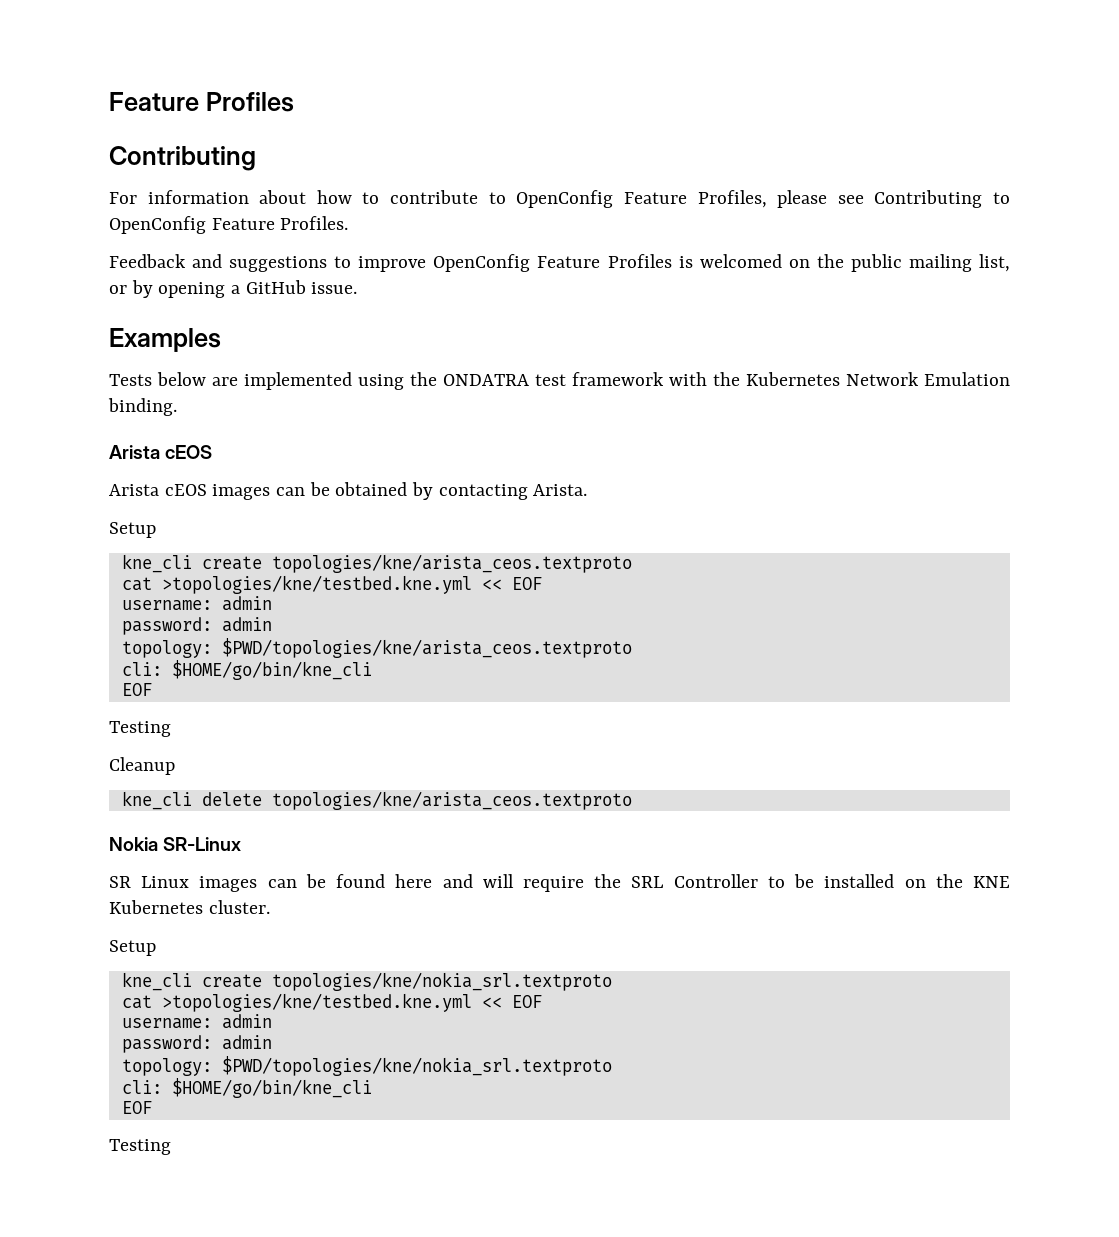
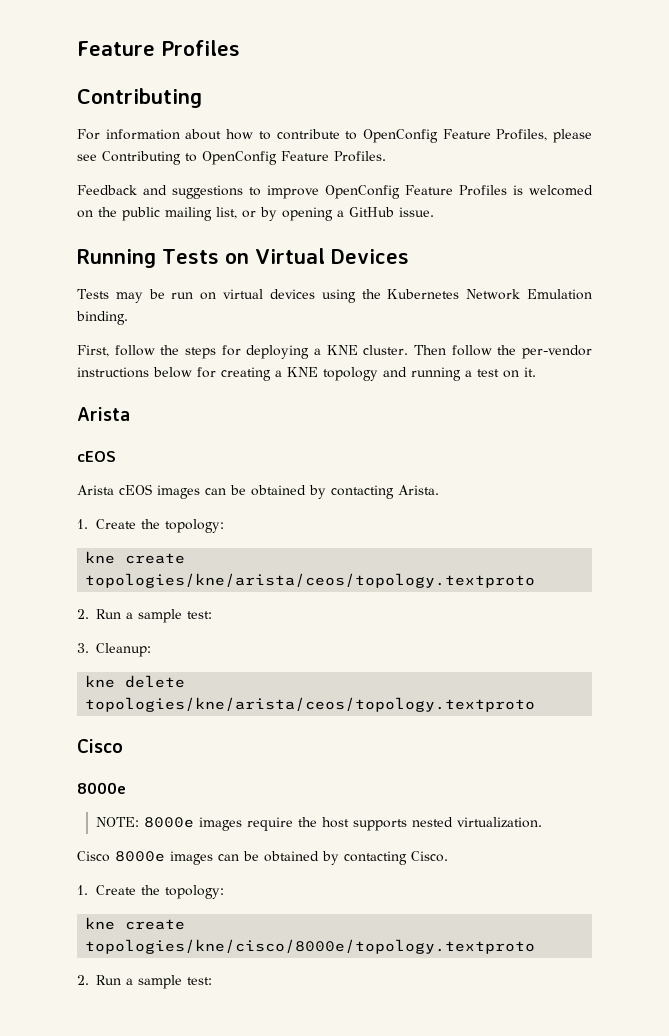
- Examples
- Tests below are implemented using the ONDATRA test framework with the Kubernetes Network Emulation binding.
- Arista cEOS
+ Running Tests on Virtual Devices
+ Tests may be run on virtual devices using the Kubernetes Network Emulation binding.
+ First, follow the steps for deploying a KNE cluster. Then follow the per-vendor instructions below for creating a KNE topology and running a test on it.
+ Arista
+ cEOS
  Arista cEOS images can be obtained by contacting Arista.
- Setup
- kne_cli create topologies/kne/arista_ceos.textproto
- cat >topologies/kne/testbed.kne.yml << EOF
- username: admin
- password: admin
- topology: $PWD/topologies/kne/arista_ceos.textproto
- cli: $HOME/go/bin/kne_cli
- EOF
- Testing
- Cleanup
- kne_cli delete topologies/kne/arista_ceos.textproto
- Nokia SR-Linux
- SR Linux images can be found here and will require the SRL Controller to be installed on the KNE Kubernetes cluster.
- Setup
- kne_cli create topologies/kne/nokia_srl.textproto
- cat >topologies/kne/testbed.kne.yml << EOF
- username: admin
- password: admin
- topology: $PWD/topologies/kne/nokia_srl.textproto
- cli: $HOME/go/bin/kne_cli
- EOF
- Testing
+ 1. Create the topology:
+ kne create topologies/kne/arista/ceos/topology.textproto
+ 2. Run a sample test:
+ 3. Cleanup:
+ kne delete topologies/kne/arista/ceos/topology.textproto
+ Cisco
+ 8000e
+ NOTE: 8000e images require the host supports nested virtualization.
+ Cisco 8000e images can be obtained by contacting Cisco.
+ 1. Create the topology:
+ kne create topologies/kne/cisco/8000e/topology.textproto
+ 2. Run a sample test:

